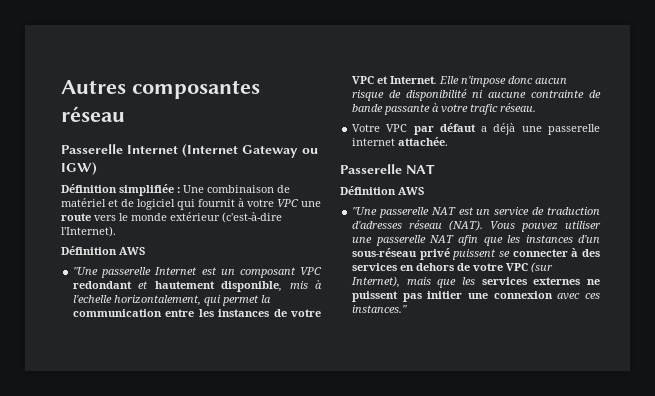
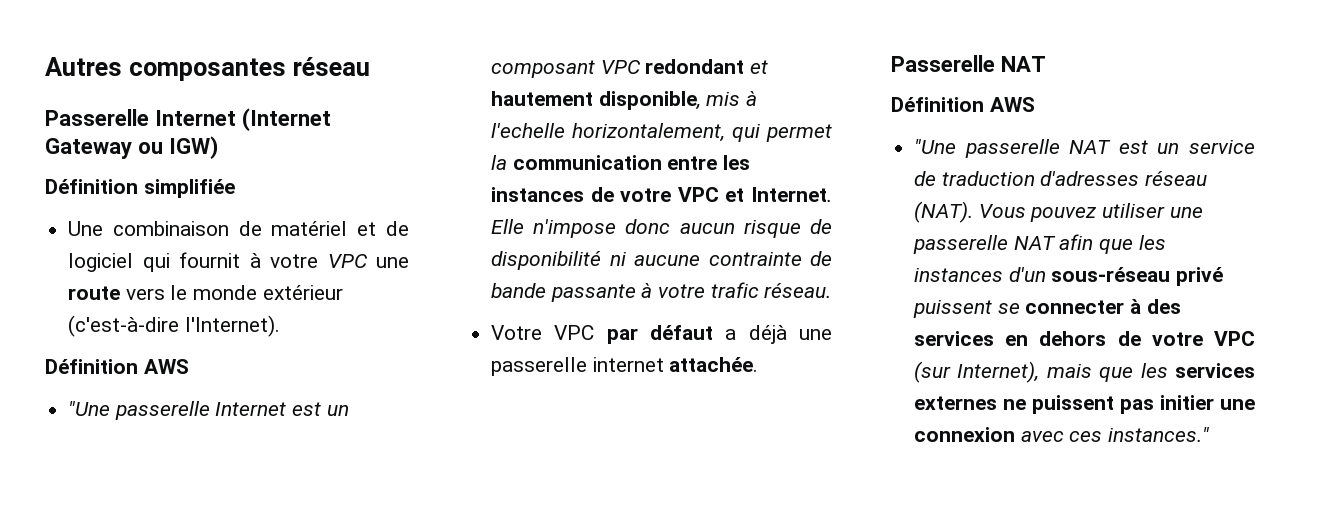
- Définition simplifiée : Une combinaison de matériel et de logiciel qui fournit à votre VPC une route vers le monde extérieur (c'est-à-dire l'Internet).
+ Définition simplifiée
+ Une combinaison de matériel et de logiciel qui fournit à votre VPC une route vers le monde extérieur (c'est-à-dire l'Internet).

